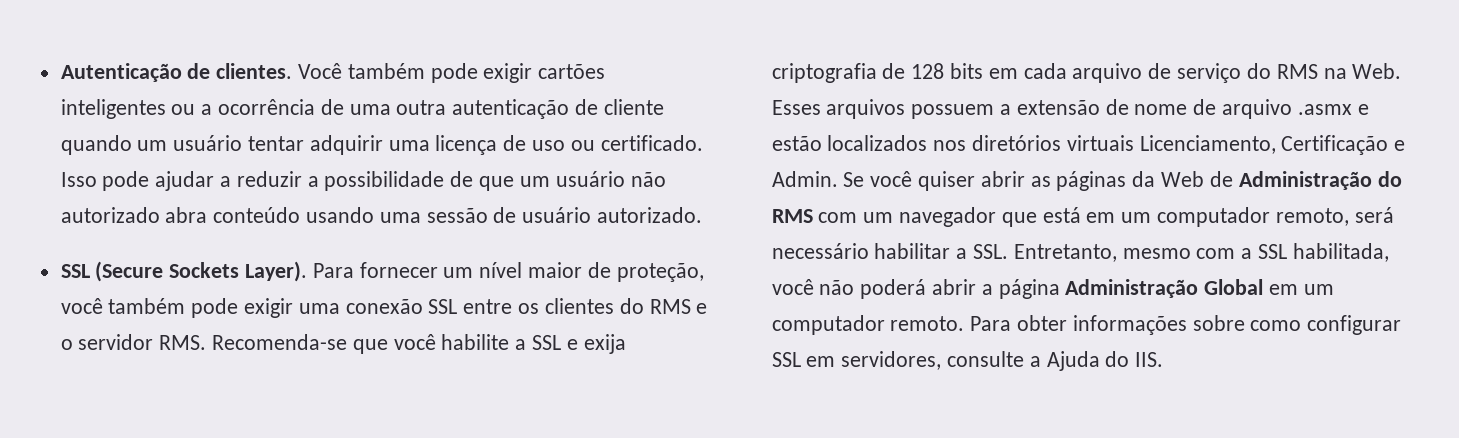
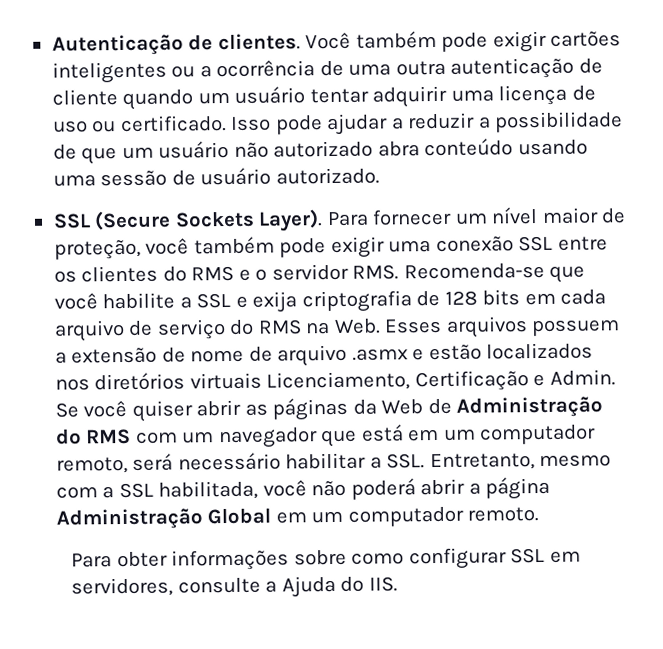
- Se você quiser abrir as páginas da Web de Administração do RMS com um navegador que está em um computador remoto, será necessário habilitar a SSL. Entretanto, mesmo com a SSL habilitada, você não poderá abrir a página Administração Global em um computador remoto. Para obter informações sobre como configurar SSL em servidores, consulte a Ajuda do IIS.
+ Se você quiser abrir as páginas da Web de Administração do RMS com um navegador que está em um computador remoto, será necessário habilitar a SSL. Entretanto, mesmo com a SSL habilitada, você não poderá abrir a página Administração Global em um computador remoto.
+ Para obter informações sobre como configurar SSL em servidores, consulte a Ajuda do IIS.

